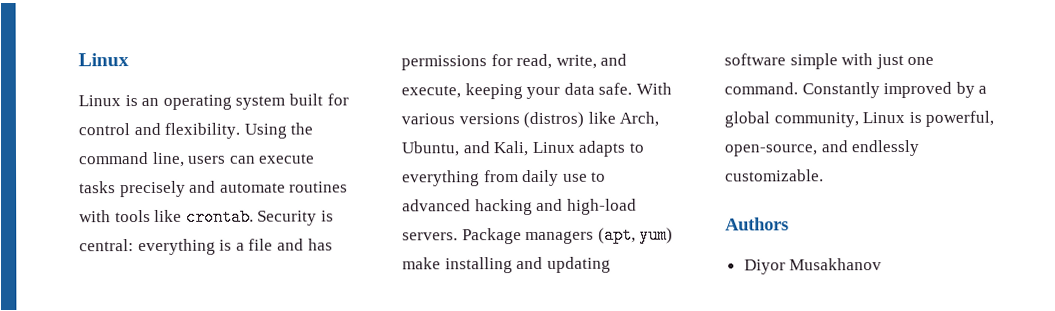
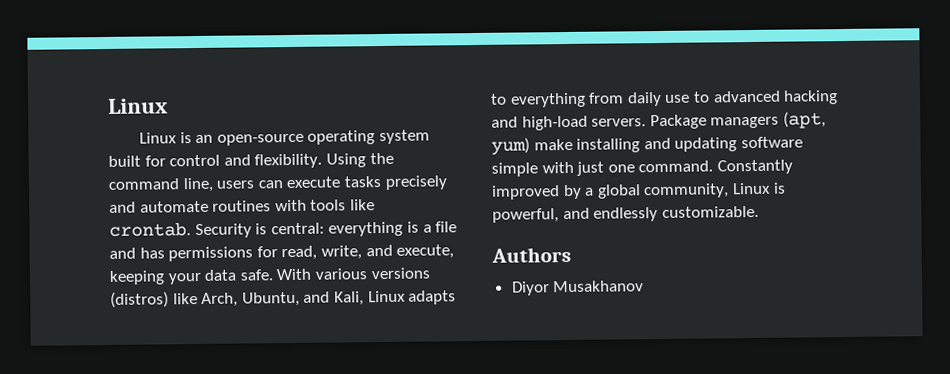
- Linux is an operating system built for control and flexibility.
+ Linux is an open-source operating system built for control and flexibility.
- Constantly improved by a global community, Linux is powerful, open-source, and endlessly customizable.
+ Constantly improved by a global community, Linux is powerful, and endlessly customizable.

